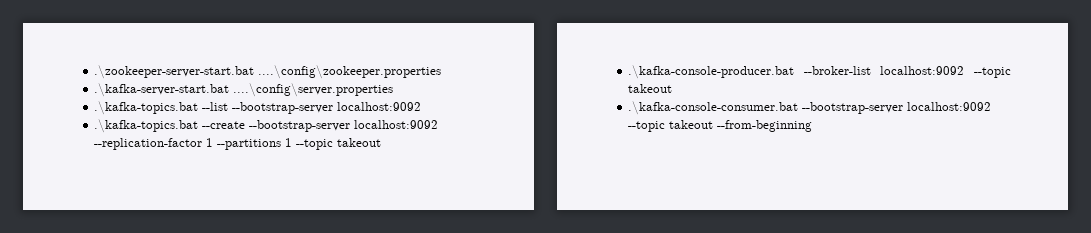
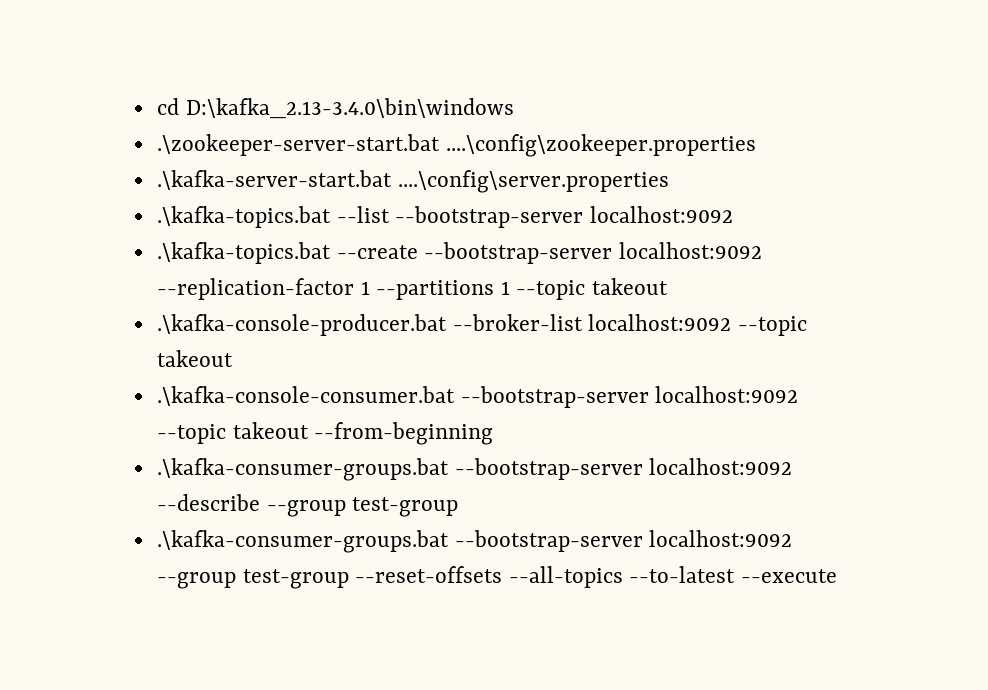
+ cd D:\kafka_2.13-3.4.0\bin\windows
+ .\kafka-consumer-groups.bat --bootstrap-server localhost:9092 --describe --group test-group
+ .\kafka-consumer-groups.bat --bootstrap-server localhost:9092 --group test-group --reset-offsets --all-topics --to-latest --execute

